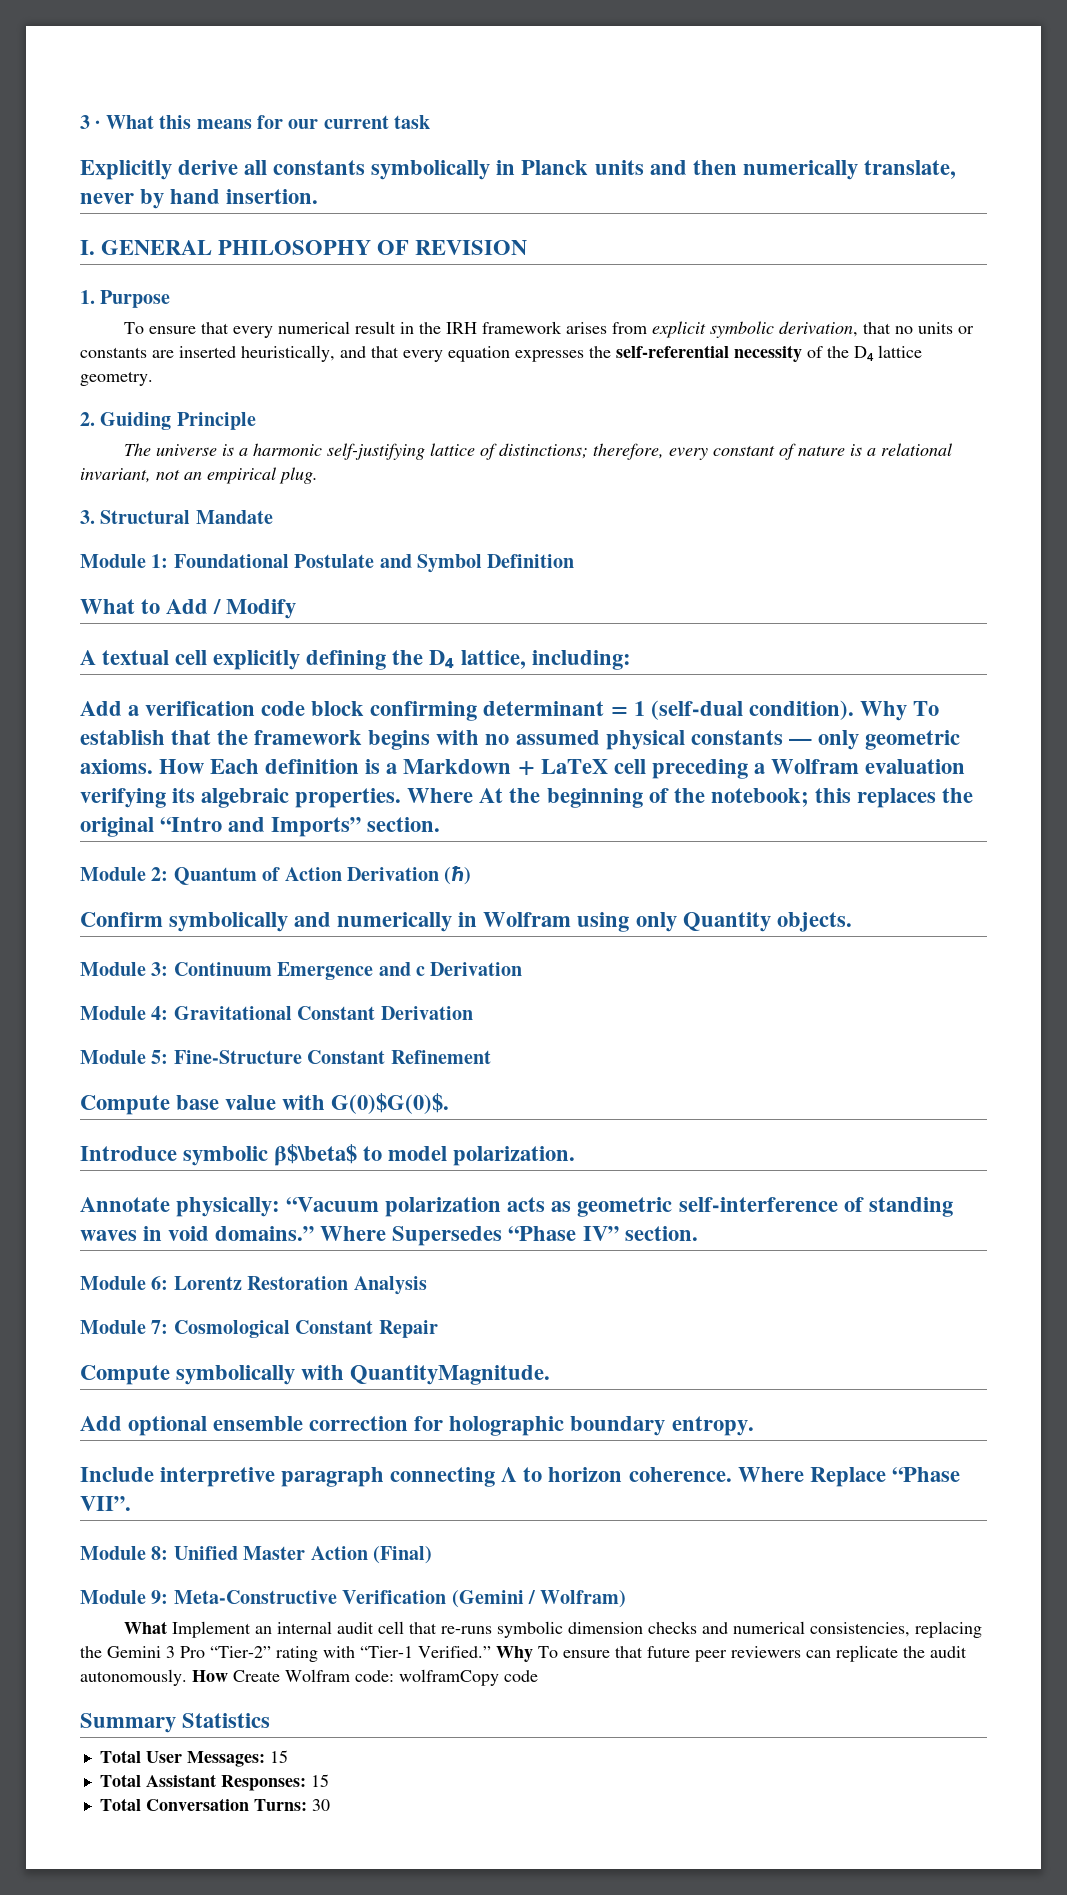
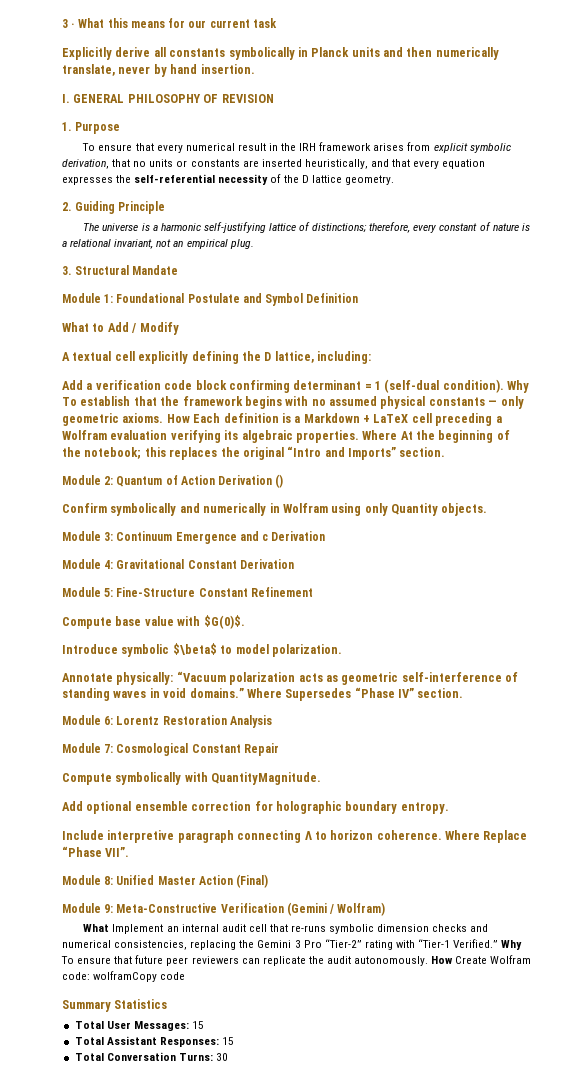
- To ensure that every numerical result in the IRH framework arises from explicit symbolic derivation, that no units or constants are inserted heuristically, and that every equation expresses the self-referential necessity of the D₄ lattice geometry.
+ To ensure that every numerical result in the IRH framework arises from explicit symbolic derivation, that no units or constants are inserted heuristically, and that every equation expresses the self-referential necessity of the D lattice geometry.
- A textual cell explicitly defining the D₄ lattice, including:
+ A textual cell explicitly defining the D lattice, including:
- Module 2: Quantum of Action Derivation (ℏ)
+ Module 2: Quantum of Action Derivation ()
- Compute base value with G(0)$G(0)$.
+ Compute base value with $G(0)$.
- Introduce symbolic β$\beta$ to model polarization.
+ Introduce symbolic $\beta$ to model polarization.

